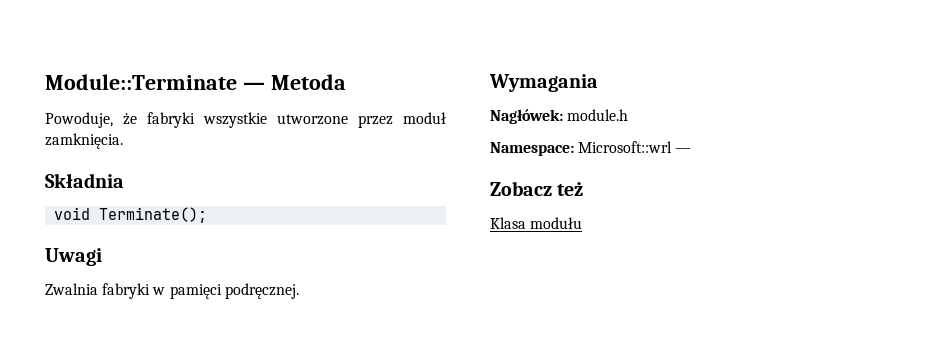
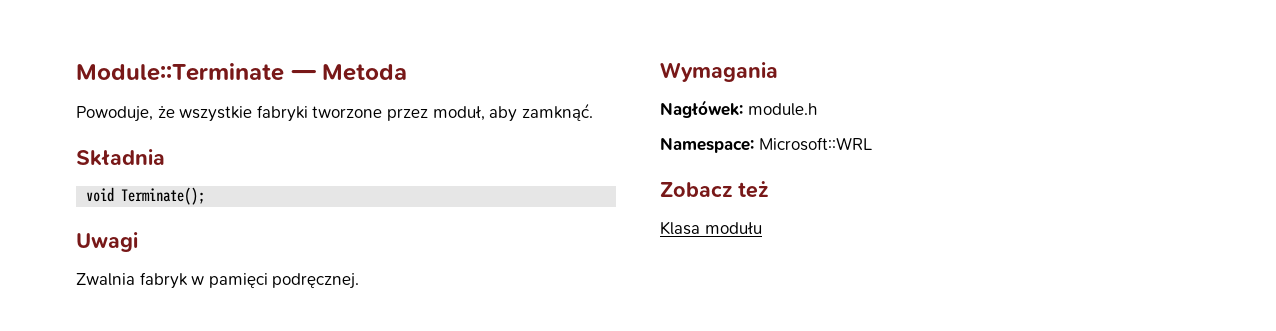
- Powoduje, że fabryki wszystkie utworzone przez moduł zamknięcia.
+ Powoduje, że wszystkie fabryki tworzone przez moduł, aby zamknąć.
- Zwalnia fabryki w pamięci podręcznej.
+ Zwalnia fabryk w pamięci podręcznej.
- Namespace: Microsoft::wrl —
+ Namespace: Microsoft::WRL

